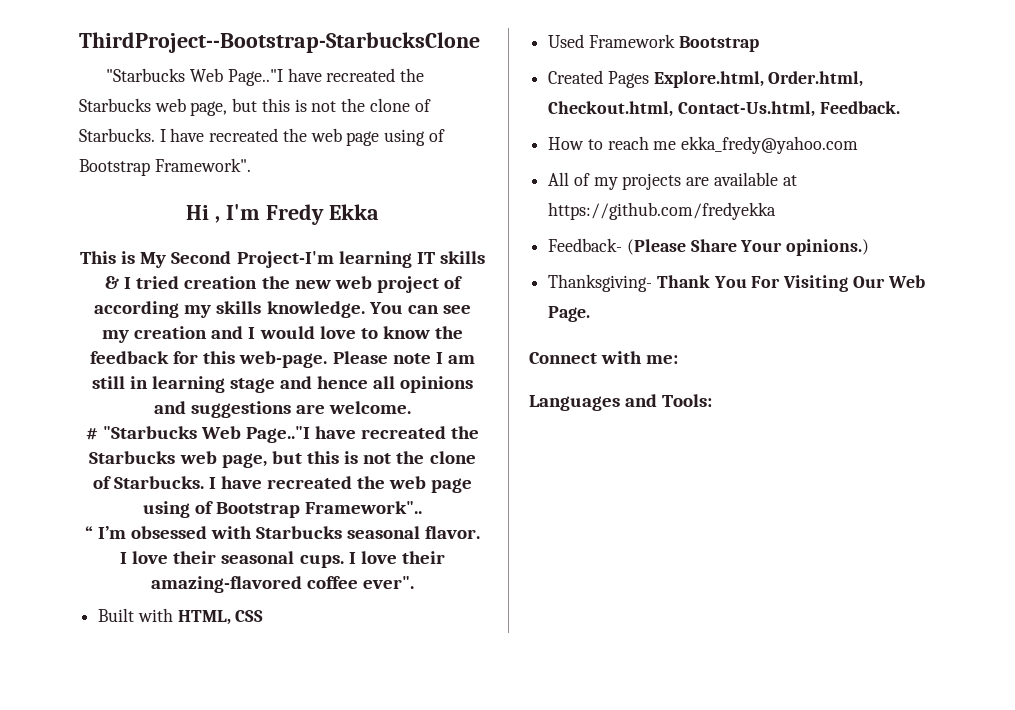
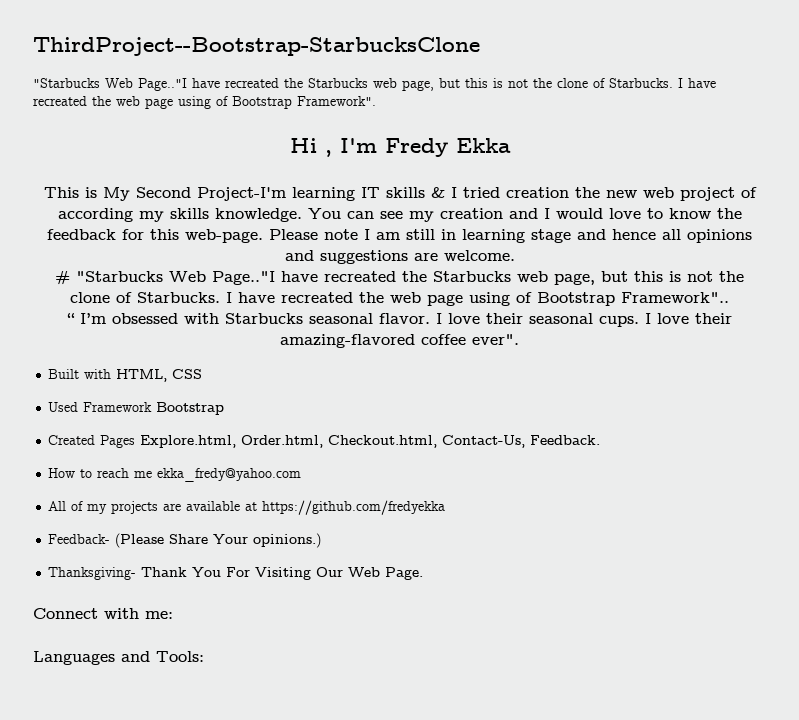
- Created Pages Explore.html, Order.html, Checkout.html, Contact-Us.html, Feedback.
+ Created Pages Explore.html, Order.html, Checkout.html, Contact-Us, Feedback.

